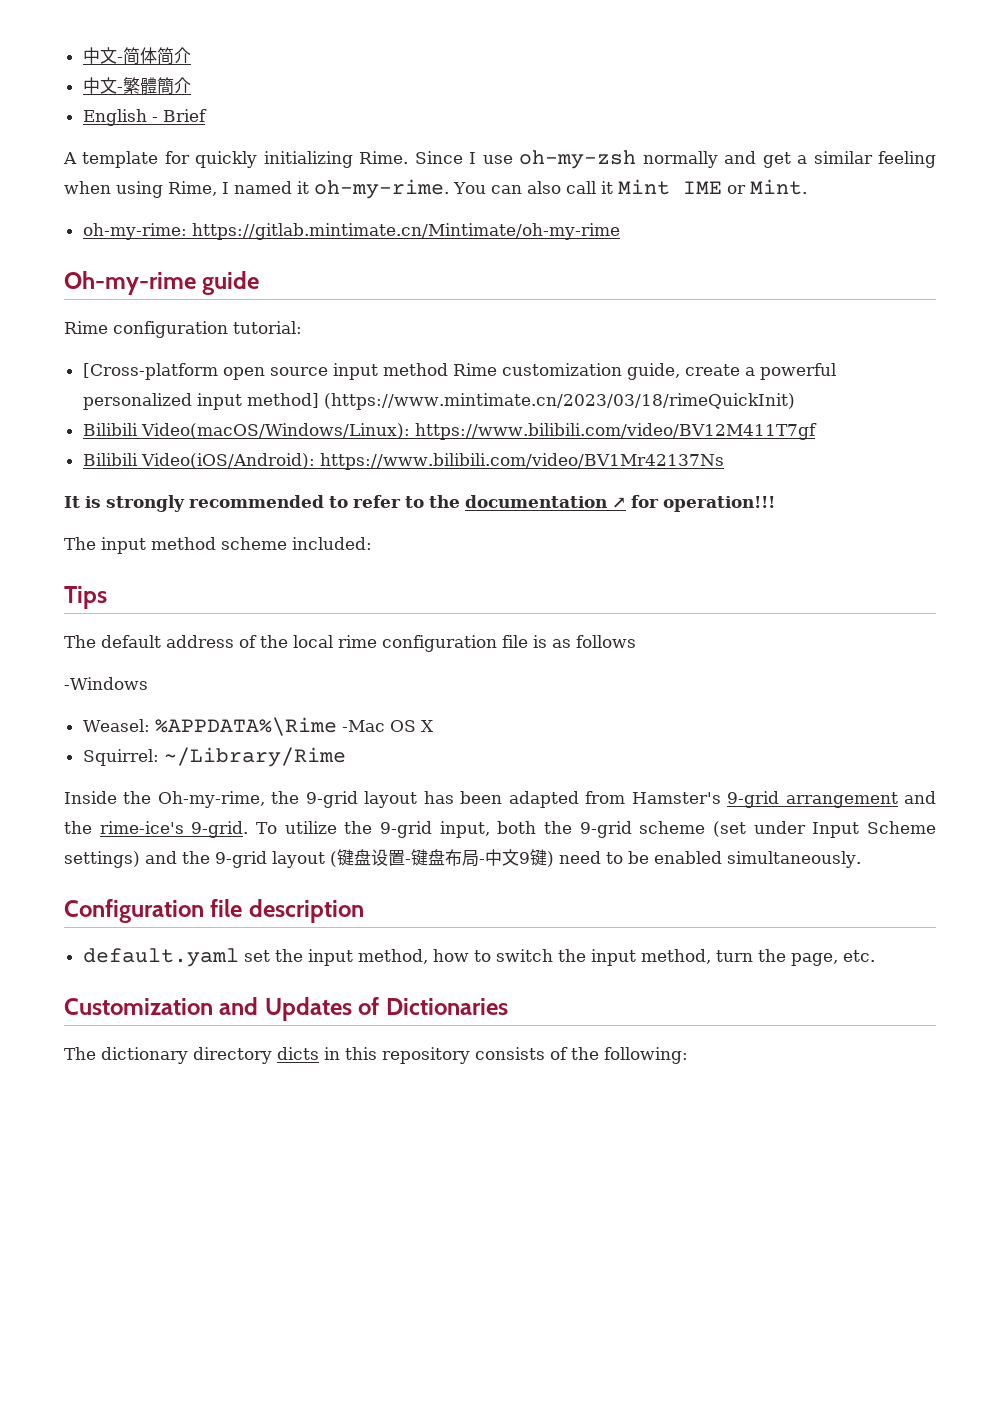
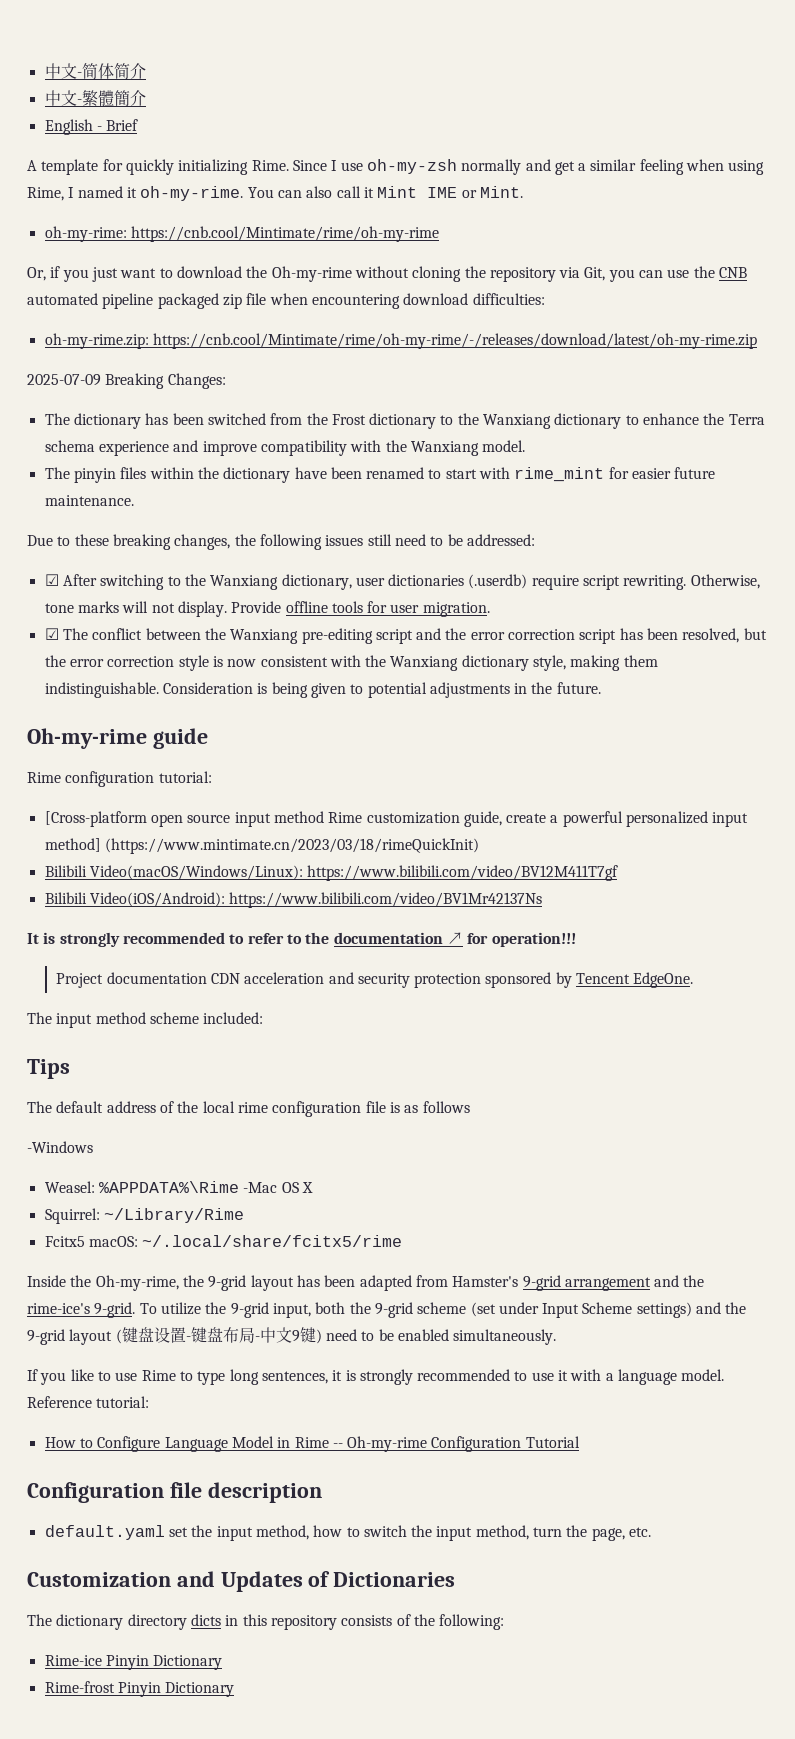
- oh-my-rime: https://gitlab.mintimate.cn/Mintimate/oh-my-rime
+ oh-my-rime: https://cnb.cool/Mintimate/rime/oh-my-rime
+ Or, if you just want to download the Oh-my-rime without cloning the repository via Git, you can use the CNB automated pipeline packaged zip file when encountering download difficulties:
+ oh-my-rime.zip: https://cnb.cool/Mintimate/rime/oh-my-rime/-/releases/download/latest/oh-my-rime.zip
+ 2025-07-09 Breaking Changes:
+ The dictionary has been switched from the Frost dictionary to the Wanxiang dictionary to enhance the Terra schema experience and improve compatibility with the Wanxiang model.
+ The pinyin files within the dictionary have been renamed to start with rime_mint for easier future maintenance.
+ Due to these breaking changes, the following issues still need to be addressed:
+ ☑ After switching to the Wanxiang dictionary, user dictionaries (.userdb) require script rewriting. Otherwise, tone marks will not display. Provide offline tools for user migration.
+ ☑ The conflict between the Wanxiang pre-editing script and the error correction script has been resolved, but the error correction style is now consistent with the Wanxiang dictionary style, making them indistinguishable. Consideration is being given to potential adjustments in the future.
+ Project documentation CDN acceleration and security protection sponsored by Tencent EdgeOne.
+ Fcitx5 macOS: ~/.local/share/fcitx5/rime
+ If you like to use Rime to type long sentences, it is strongly recommended to use it with a language model. Reference tutorial:
+ How to Configure Language Model in Rime -- Oh-my-rime Configuration Tutorial
+ Rime-ice Pinyin Dictionary
+ Rime-frost Pinyin Dictionary

